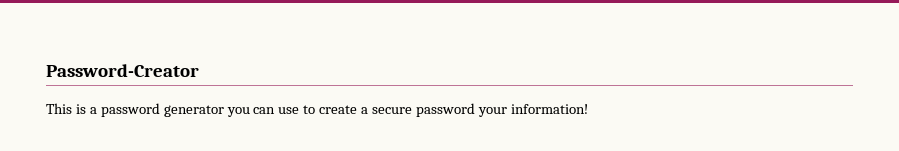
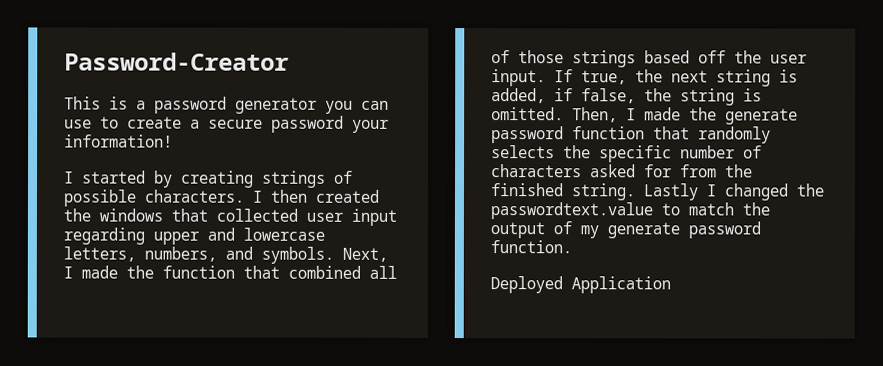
+ I started by creating strings of possible characters. I then created the windows that collected user input regarding upper and lowercase letters, numbers, and symbols. Next, I made the function that combined all of those strings based off the user input. If true, the next string is added, if false, the string is omitted. Then, I made the generate password function that randomly selects the specific number of characters asked for from the finished string. Lastly I changed the passwordtext.value to match the output of my generate password function.
+ Deployed Application

